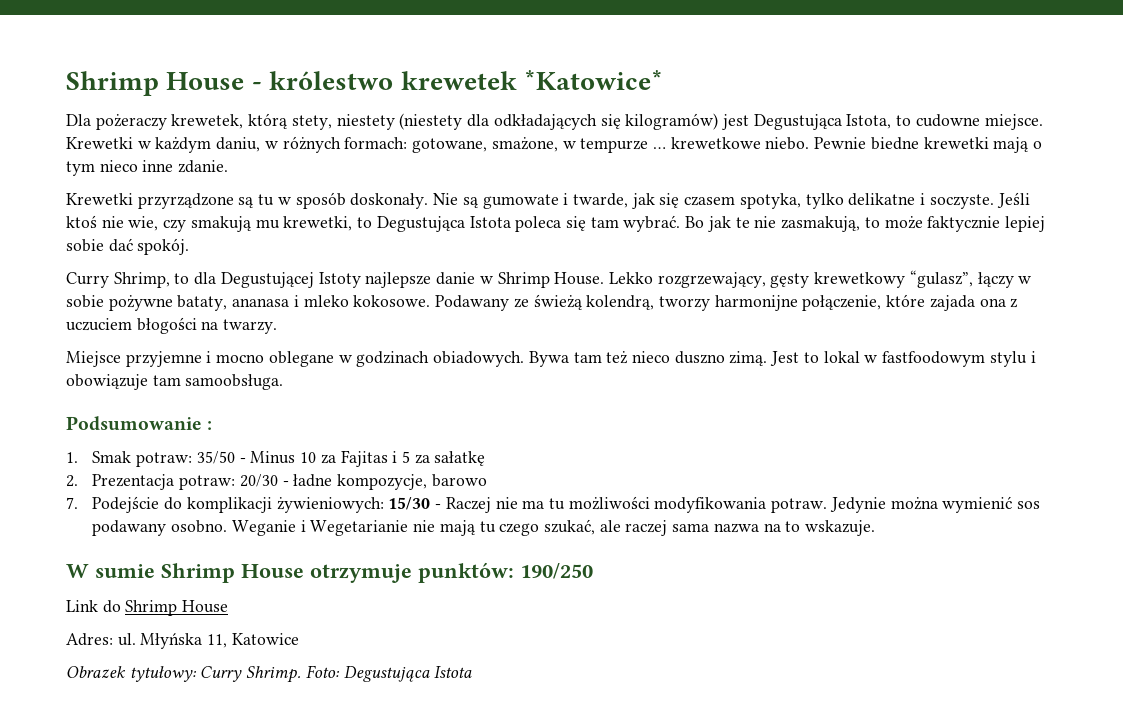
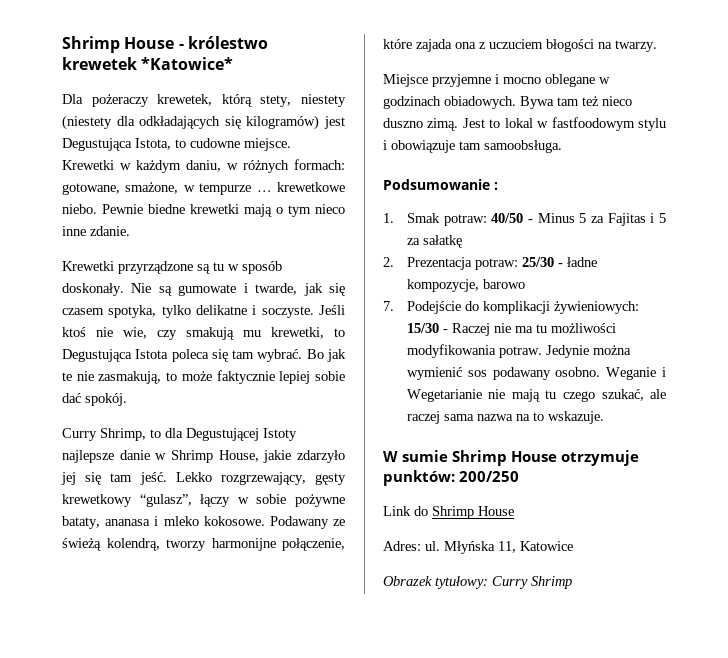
- Curry Shrimp, to dla Degustującej Istoty najlepsze danie w Shrimp House.
+ Curry Shrimp, to dla Degustującej Istoty najlepsze danie w Shrimp House, jakie zdarzyło jej się tam jeść.
- 1. Smak potraw: 35/50 - Minus 10 za Fajitas i 5 za sałatkę
+ 1. Smak potraw: 40/50 - Minus 5 za Fajitas i 5 za sałatkę
- 2. Prezentacja potraw: 20/30 - ładne kompozycje, barowo
+ 2. Prezentacja potraw: 25/30 - ładne kompozycje, barowo
- W sumie Shrimp House otrzymuje punktów: 190/250
+ W sumie Shrimp House otrzymuje punktów: 200/250
- Obrazek tytułowy: Curry Shrimp. Foto: Degustująca Istota
+ Obrazek tytułowy: Curry Shrimp

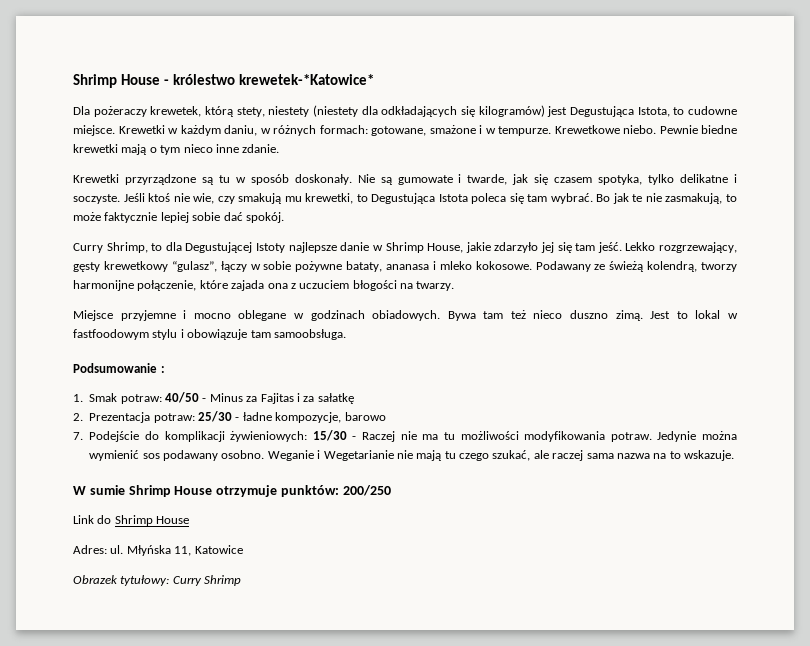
- Shrimp House - królestwo krewetek *Katowice*
+ Shrimp House - królestwo krewetek-*Katowice*
- Krewetki w każdym daniu, w różnych formach: gotowane, smażone, w tempurze … krewetkowe niebo.
+ Krewetki w każdym daniu, w różnych formach: gotowane, smażone i w tempurze. Krewetkowe niebo.
- 1. Smak potraw: 40/50 - Minus 5 za Fajitas i 5 za sałatkę
+ 1. Smak potraw: 40/50 - Minus za Fajitas i za sałatkę

